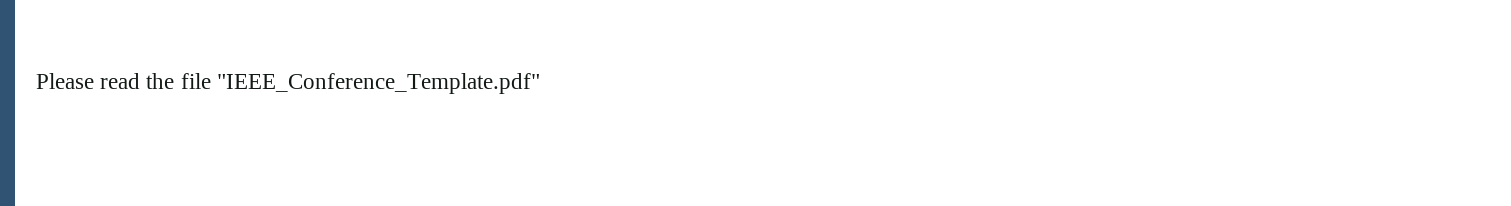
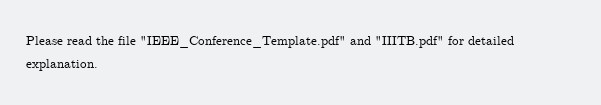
- Please read the file "IEEE_Conference_Template.pdf"
+ Please read the file "IEEE_Conference_Template.pdf" and "IIITB.pdf" for detailed explanation.

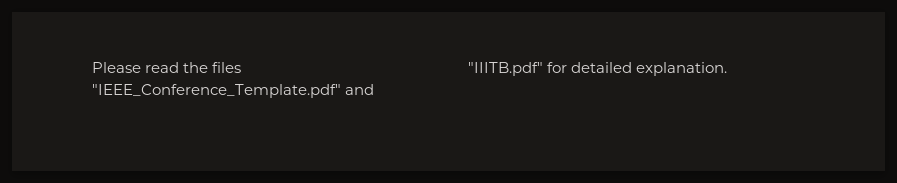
- Please read the file "IEEE_Conference_Template.pdf" and "IIITB.pdf" for detailed explanation.
+ Please read the files "IEEE_Conference_Template.pdf" and "IIITB.pdf" for detailed explanation.

